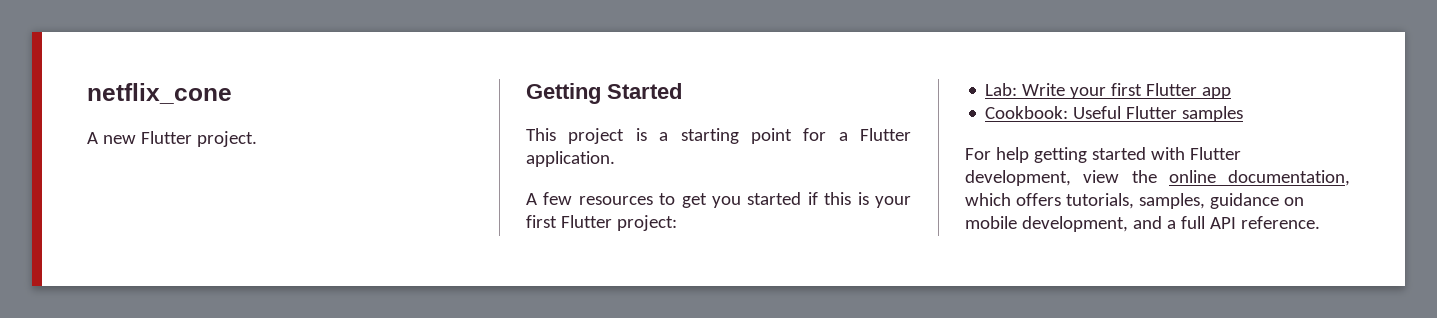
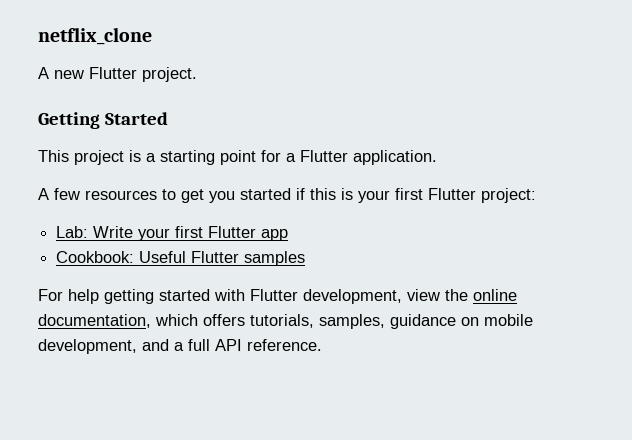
- netflix_cone
+ netflix_clone

